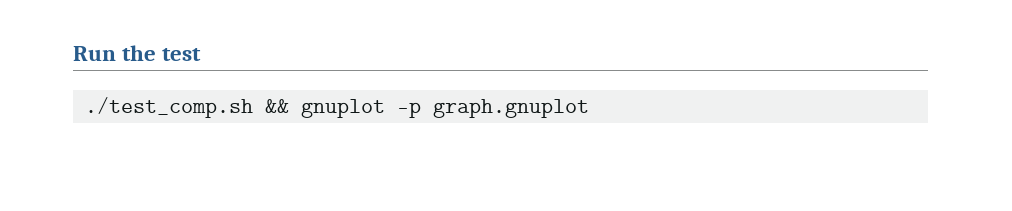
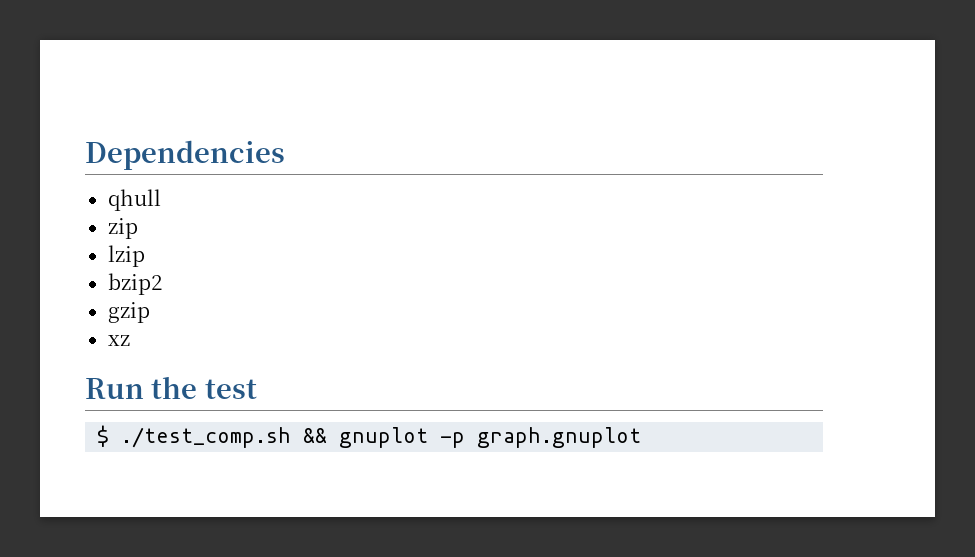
+ Dependencies
+ qhull
+ zip
+ lzip
+ bzip2
+ gzip
+ xz
- ./test_comp.sh && gnuplot -p graph.gnuplot
+ $ ./test_comp.sh && gnuplot -p graph.gnuplot

